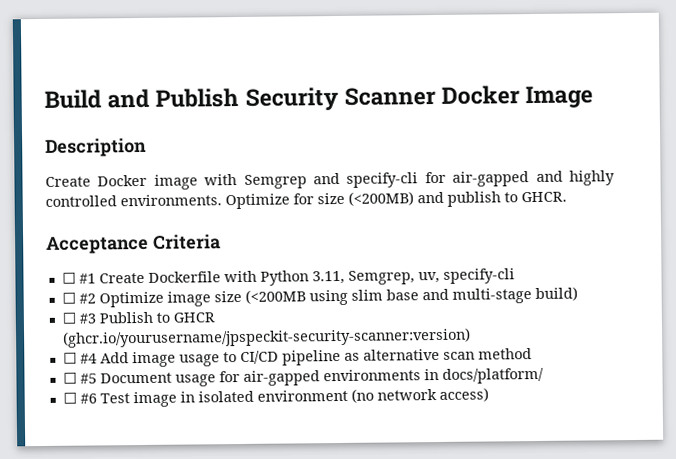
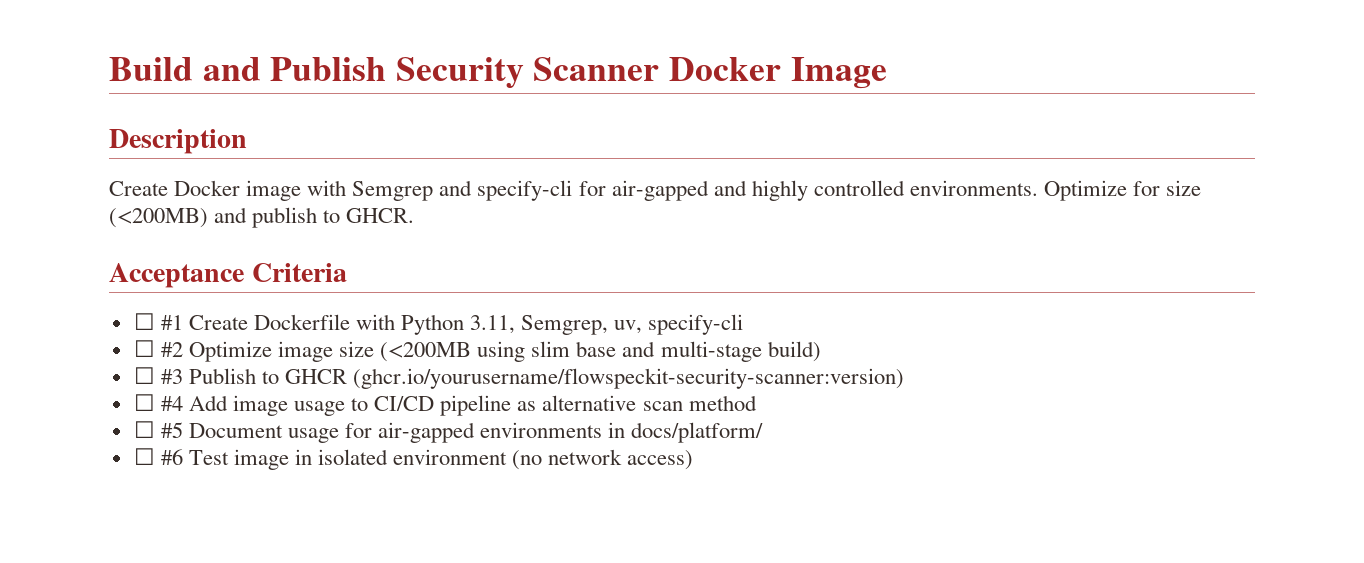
- ☐ #3 Publish to GHCR (ghcr.io/yourusername/jpspeckit-security-scanner:version)
+ ☐ #3 Publish to GHCR (ghcr.io/yourusername/flowspeckit-security-scanner:version)

